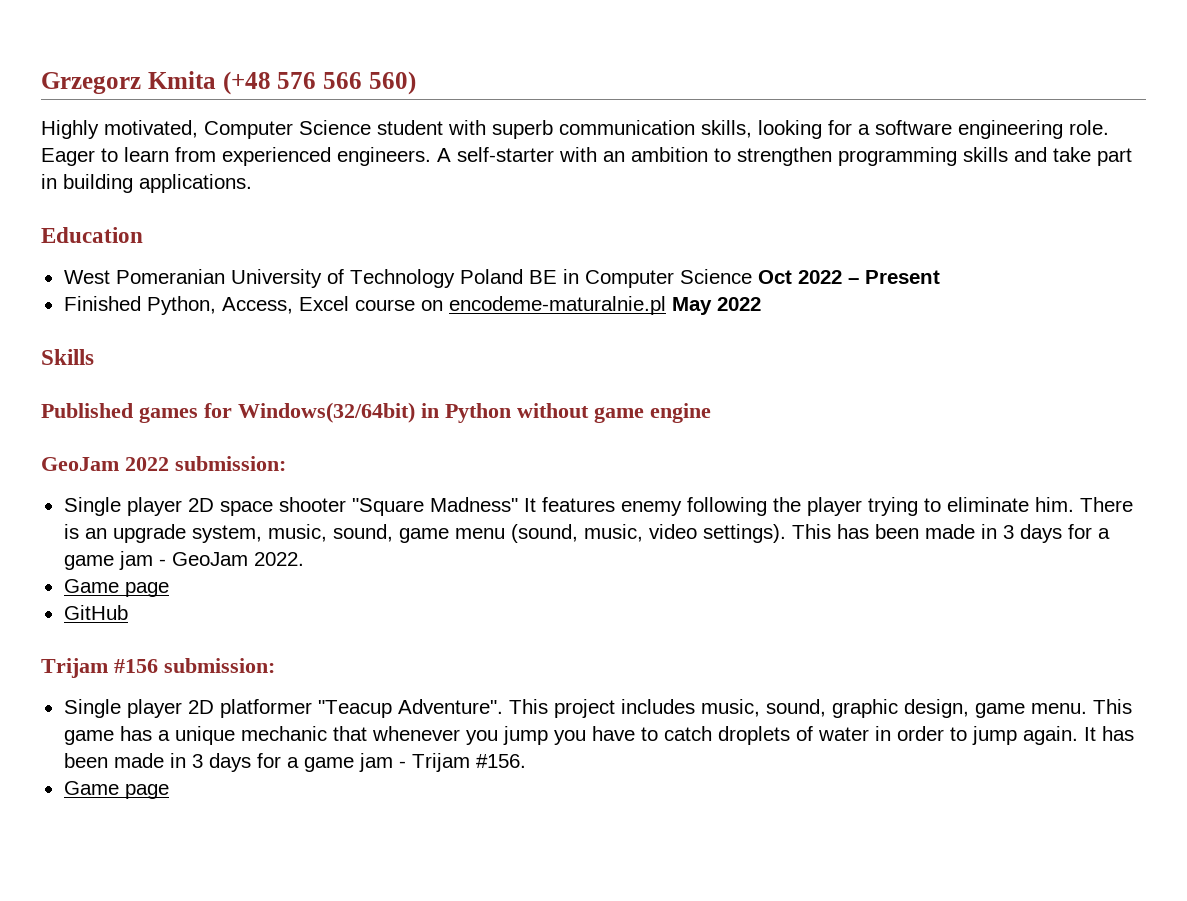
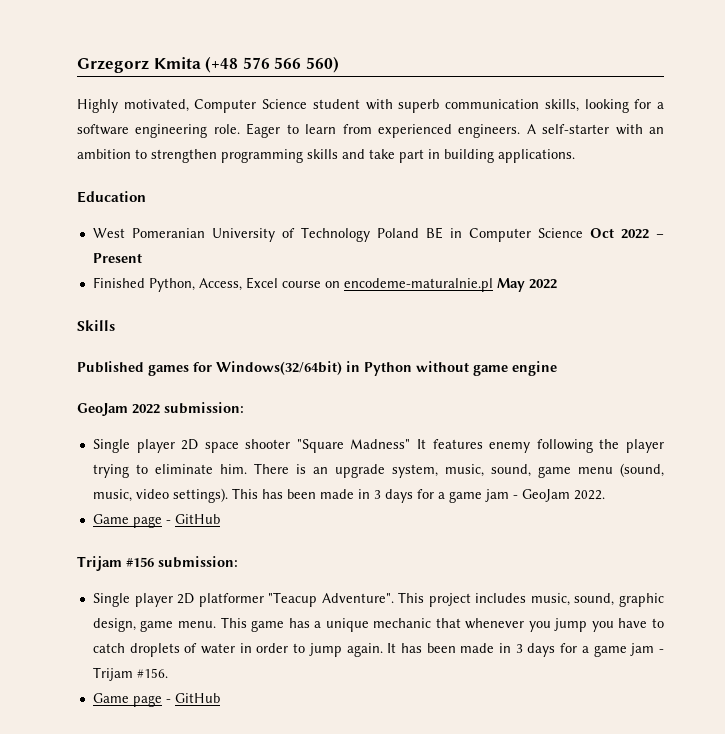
  This has been made in 3 days for a game jam - GeoJam 2022.
- Game page
- GitHub
+ Game page - GitHub
  It has been made in 3 days for a game jam - Trijam #156.
- Game page
+ Game page - GitHub

